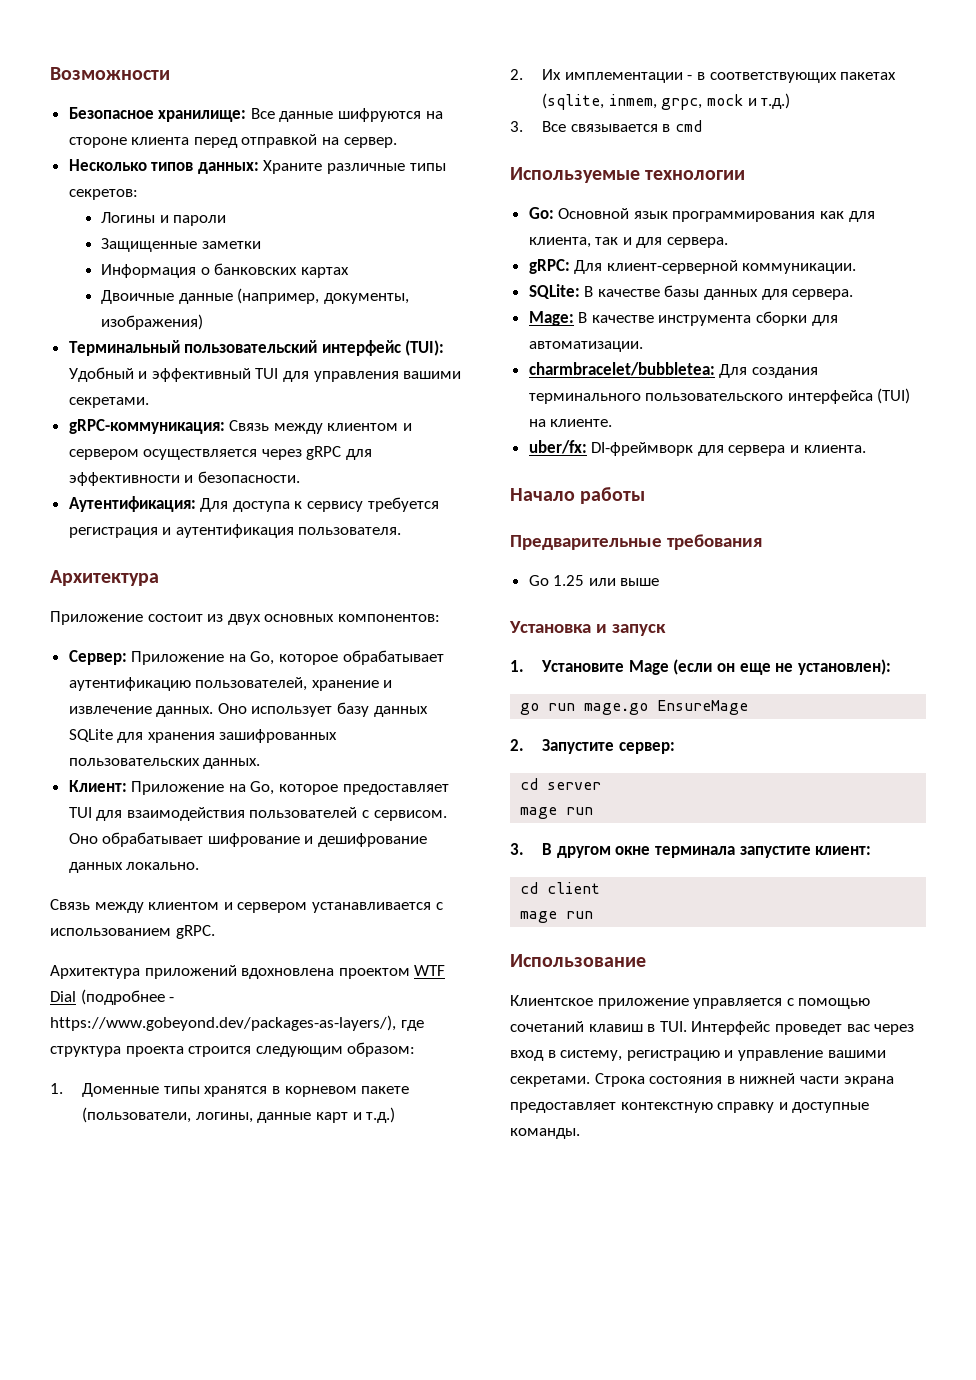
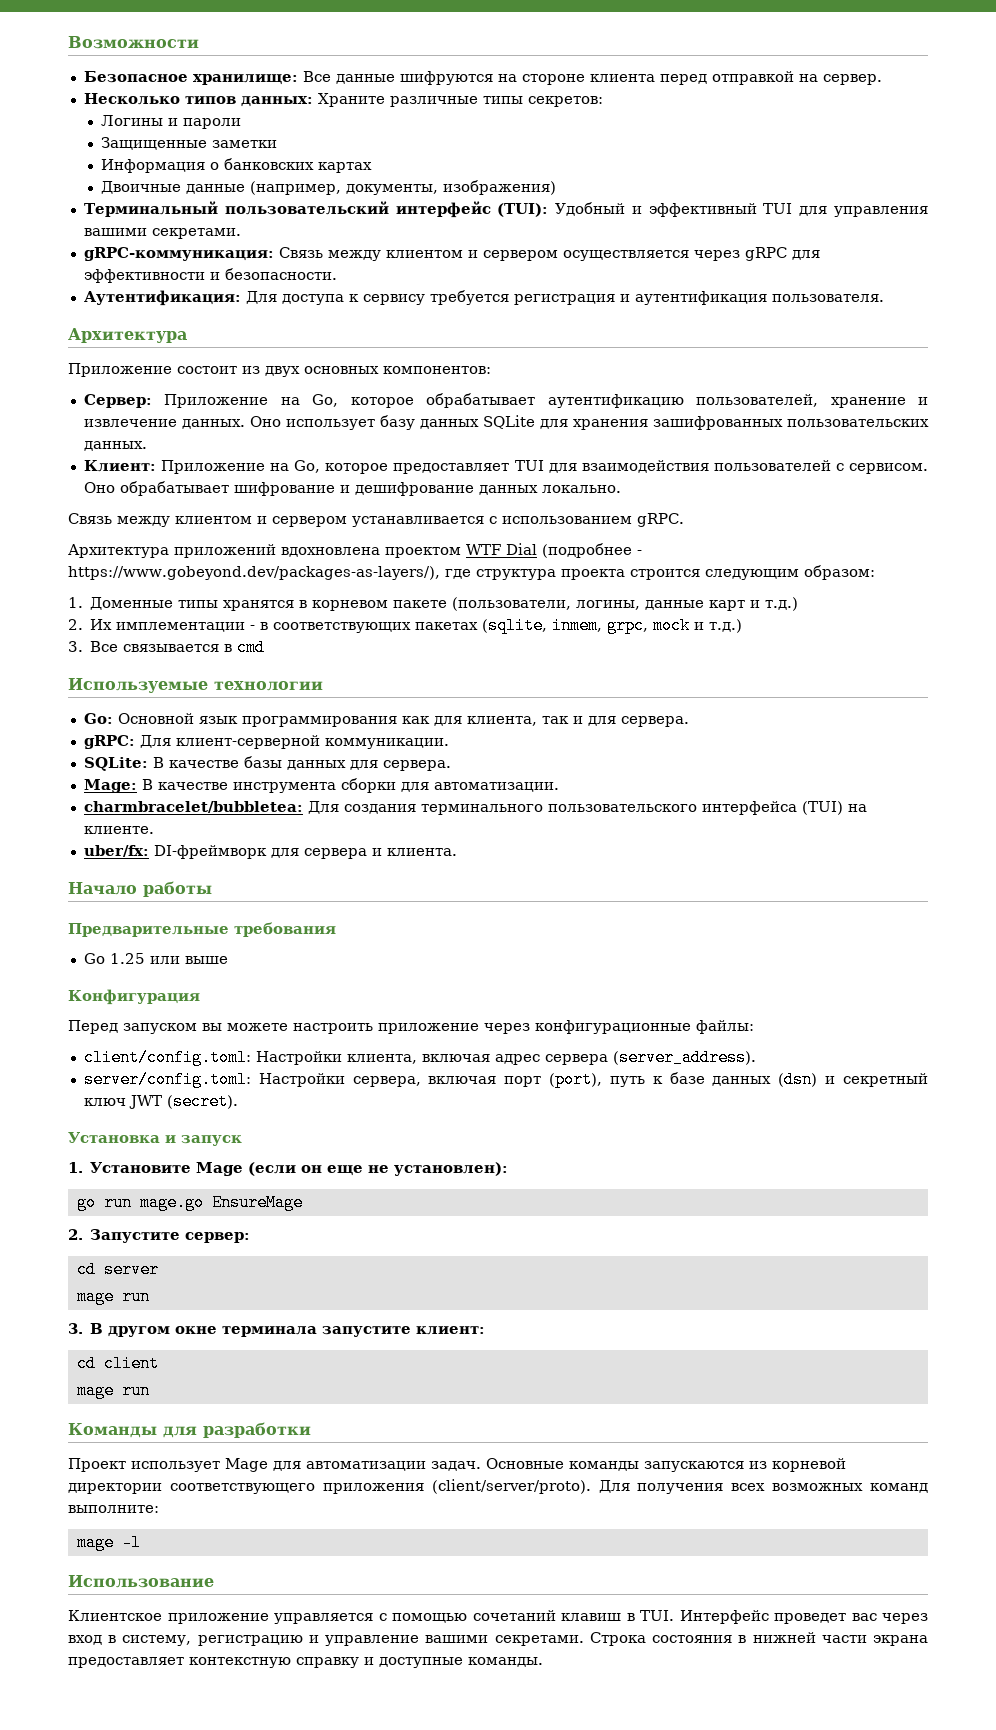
+ Конфигурация
+ Перед запуском вы можете настроить приложение через конфигурационные файлы:
+ client/config.toml: Настройки клиента, включая адрес сервера (server_address).
+ server/config.toml: Настройки сервера, включая порт (port), путь к базе данных (dsn) и секретный ключ JWT (secret).
+ Команды для разработки
+ Проект использует Mage для автоматизации задач. Основные команды запускаются из корневой директории соответствующего приложения (client/server/proto). Для получения всех возможных команд выполните:
+ mage -l

